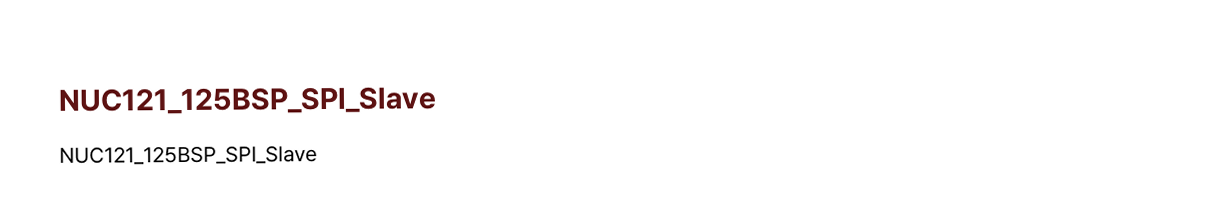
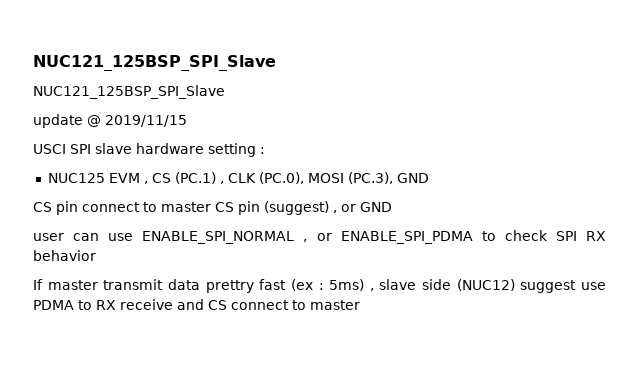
+ update @ 2019/11/15
+ USCI SPI slave hardware setting :
+ NUC125 EVM , CS (PC.1) , CLK (PC.0), MOSI (PC.3), GND
+ CS pin connect to master CS pin (suggest) , or GND
+ user can use ENABLE_SPI_NORMAL , or ENABLE_SPI_PDMA to check SPI RX behavior
+ If master transmit data prettry fast (ex : 5ms) , slave side (NUC12) suggest use PDMA to RX receive and CS connect to master

